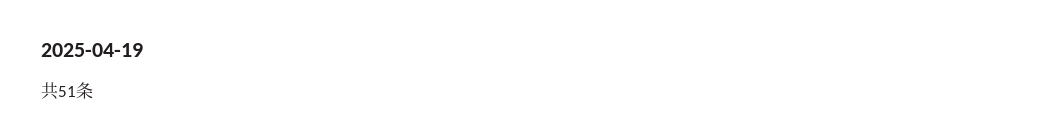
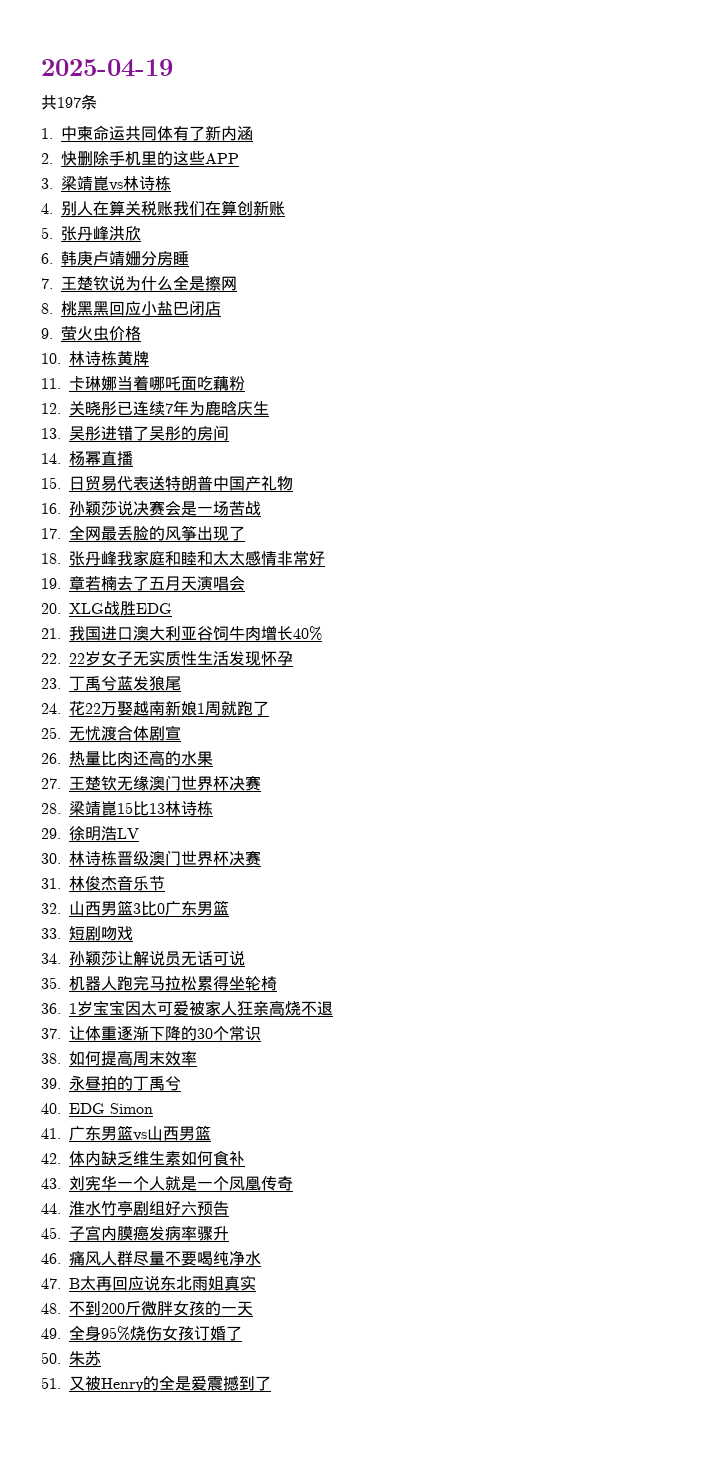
- 共51条
+ 共197条
+ 1.中柬命运共同体有了新内涵
+ 2.快删除手机里的这些APP
+ 3.梁靖崑vs林诗栋
+ 4.别人在算关税账我们在算创新账
+ 5.张丹峰洪欣
+ 6.韩庚卢靖姗分房睡
+ 7.王楚钦说为什么全是擦网
+ 8.桃黑黑回应小盐巴闭店
+ 9.萤火虫价格
+ 10.林诗栋黄牌
+ 11.卡琳娜当着哪吒面吃藕粉
+ 12.关晓彤已连续7年为鹿晗庆生
+ 13.吴彤进错了吴彤的房间
+ 14.杨幂直播
+ 15.日贸易代表送特朗普中国产礼物
+ 16.孙颖莎说决赛会是一场苦战
+ 17.全网最丢脸的风筝出现了
+ 18.张丹峰我家庭和睦和太太感情非常好
+ 19.章若楠去了五月天演唱会
+ 20. XLG战胜EDG
+ 21.我国进口澳大利亚谷饲牛肉增长40%
+ 22. 22岁女子无实质性生活发现怀孕
+ 23.丁禹兮蓝发狼尾
+ 24.花22万娶越南新娘1周就跑了
+ 25.无忧渡合体剧宣
+ 26.热量比肉还高的水果
+ 27.王楚钦无缘澳门世界杯决赛
+ 28.梁靖崑15比13林诗栋
+ 29.徐明浩LV
+ 30.林诗栋晋级澳门世界杯决赛
+ 31.林俊杰音乐节
+ 32.山西男篮3比0广东男篮
+ 33.短剧吻戏
+ 34.孙颖莎让解说员无话可说
+ 35.机器人跑完马拉松累得坐轮椅
+ 36. 1岁宝宝因太可爱被家人狂亲高烧不退
+ 37.让体重逐渐下降的30个常识
+ 38.如何提高周末效率
+ 39.永昼拍的丁禹兮
+ 40. EDG Simon
+ 41.广东男篮vs山西男篮
+ 42.体内缺乏维生素如何食补
+ 43.刘宪华一个人就是一个凤凰传奇
+ 44.淮水竹亭剧组好六预告
+ 45.子宫内膜癌发病率骤升
+ 46.痛风人群尽量不要喝纯净水
+ 47. B太再回应说东北雨姐真实
+ 48.不到200斤微胖女孩的一天
+ 49.全身95%烧伤女孩订婚了
+ 50.朱苏
+ 51.又被Henry的全是爱震撼到了

